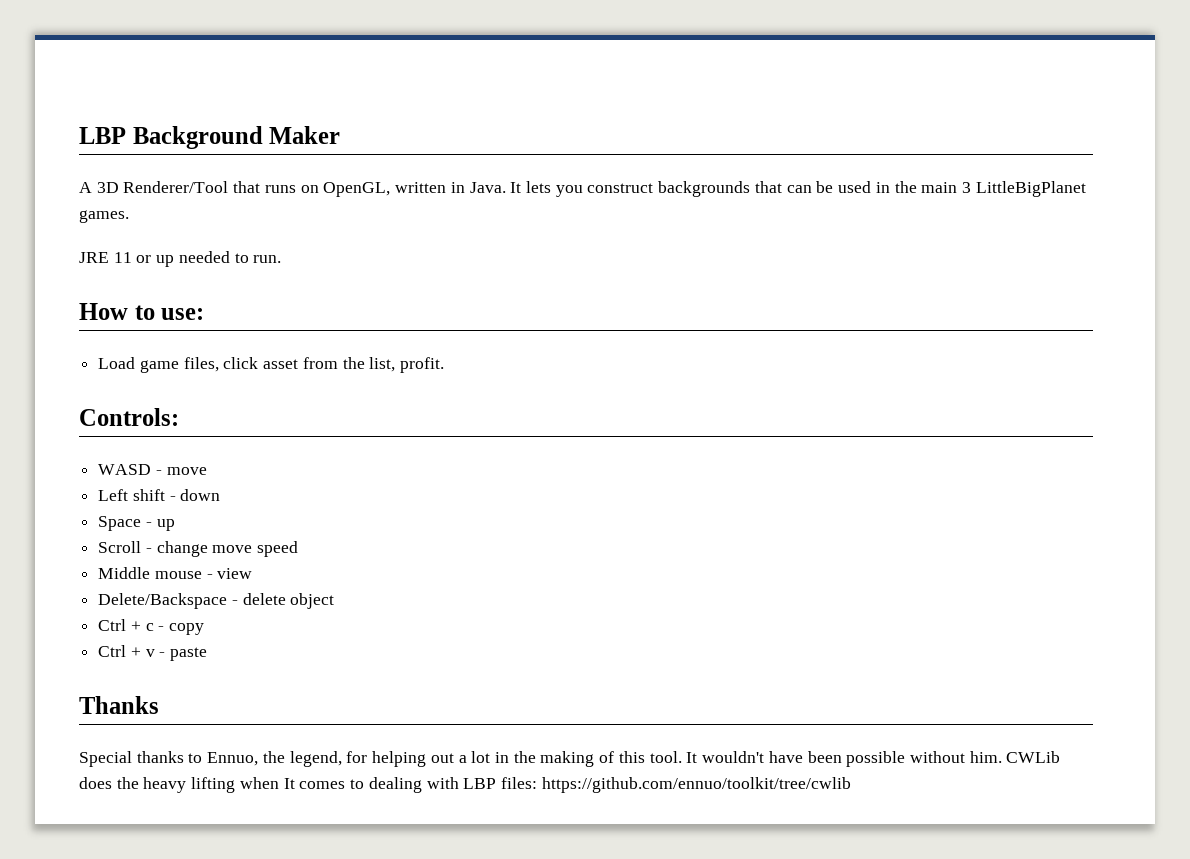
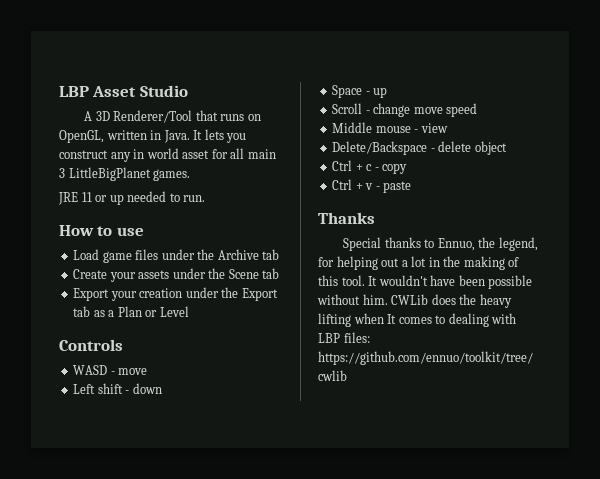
- LBP Background Maker
+ LBP Asset Studio
- It lets you construct backgrounds that can be used in the main 3 LittleBigPlanet games.
+ It lets you construct any in world asset for all main 3 LittleBigPlanet games.
- How to use:
+ How to use
- Load game files, click asset from the list, profit.
- Controls:
+ Load game files under the Archive tab
+ Create your assets under the Scene tab
+ Export your creation under the Export tab as a Plan or Level
+ Controls

